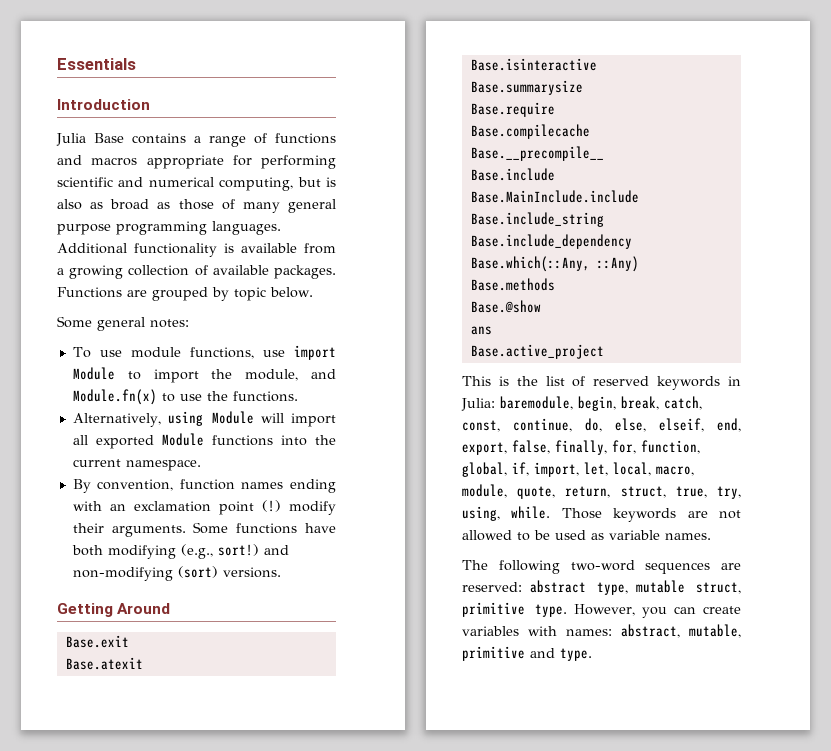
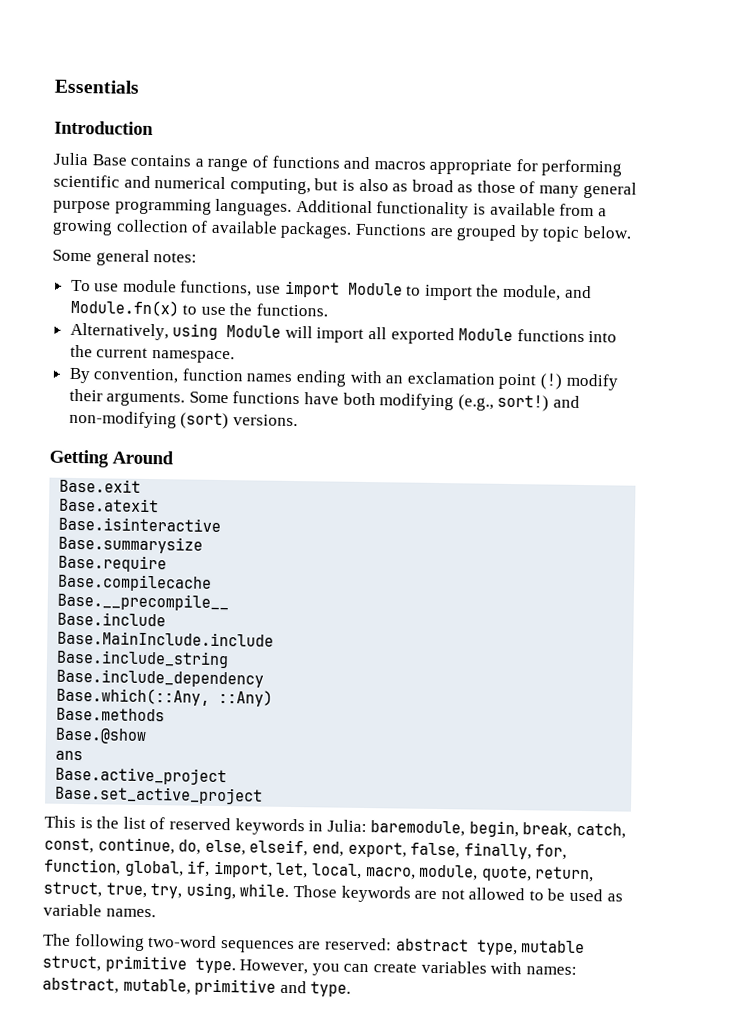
+ Base.set_active_project

